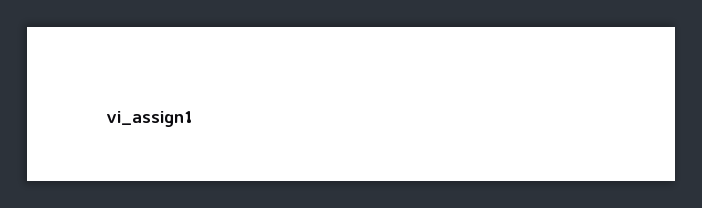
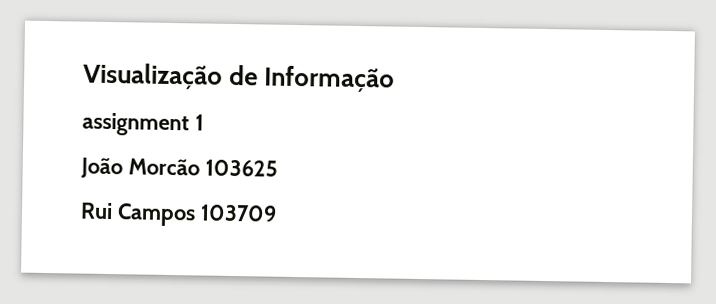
- vi_assign1
+ Visualização de Informação
+ assignment 1
+ João Morcão 103625
+ Rui Campos 103709

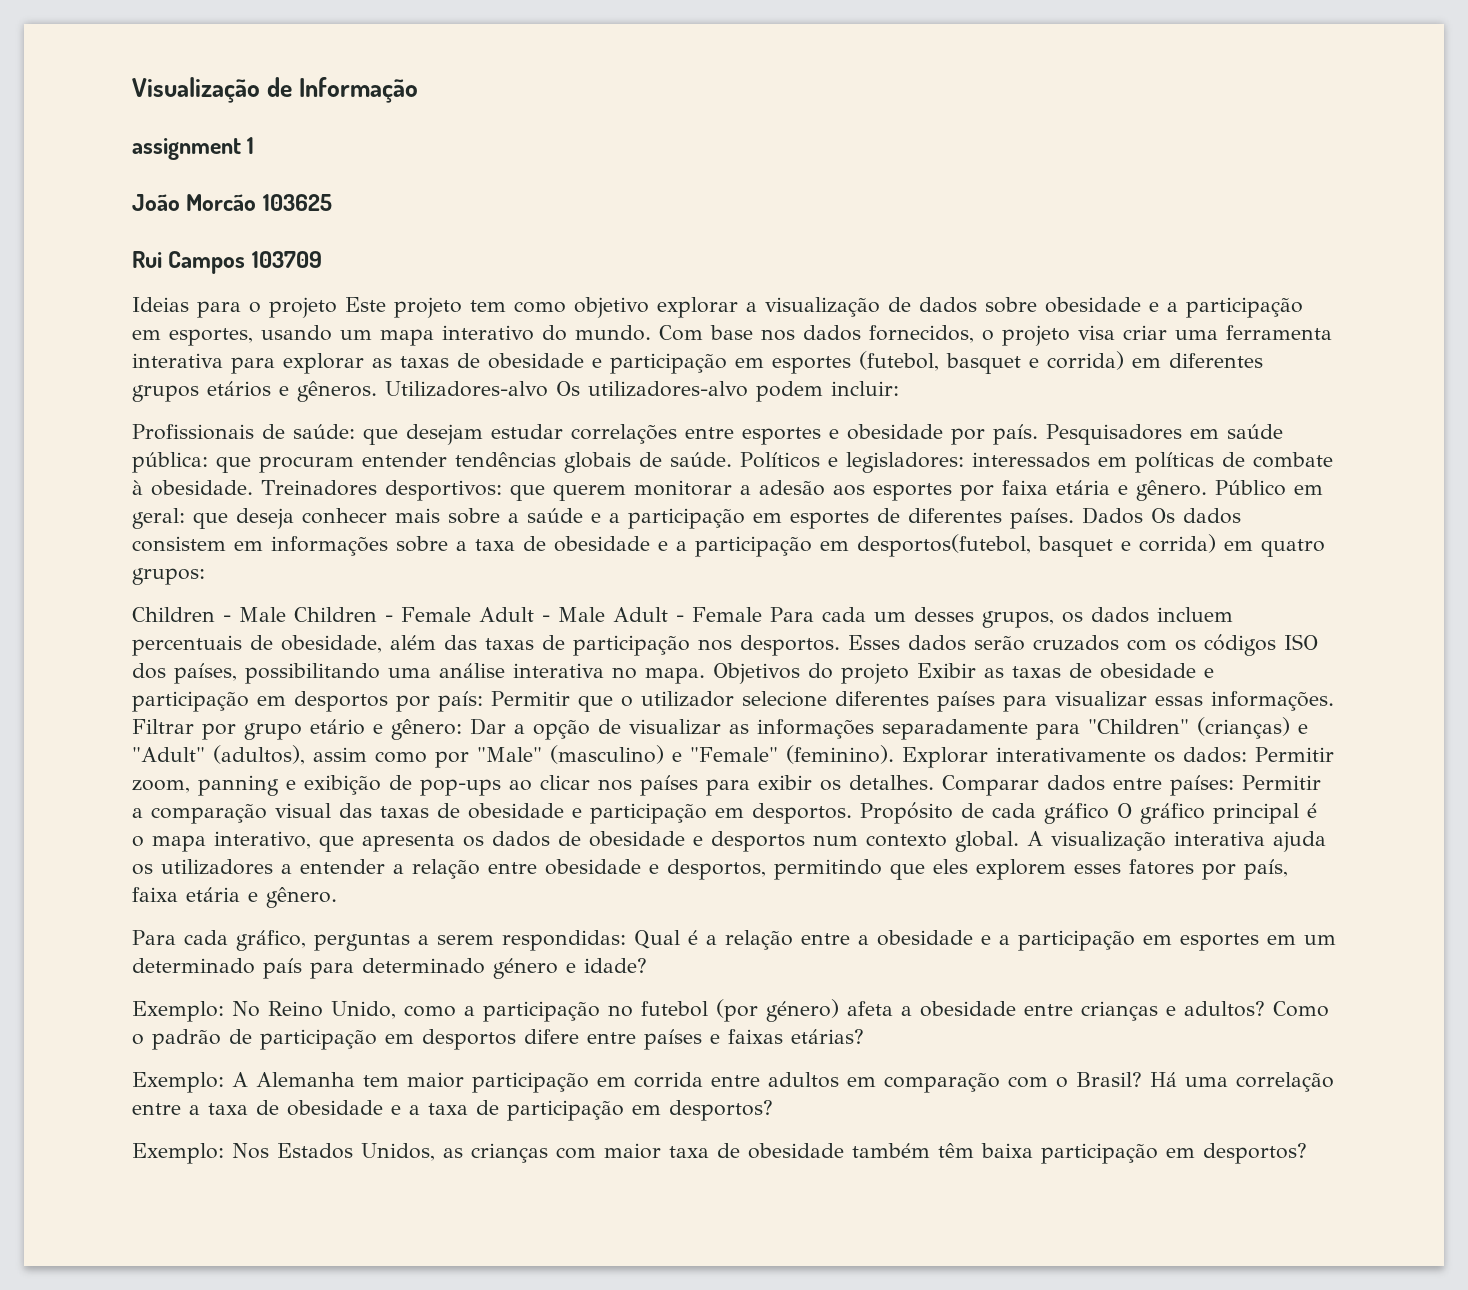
+ Ideias para o projeto Este projeto tem como objetivo explorar a visualização de dados sobre obesidade e a participação em esportes, usando um mapa interativo do mundo. Com base nos dados fornecidos, o projeto visa criar uma ferramenta interativa para explorar as taxas de obesidade e participação em esportes (futebol, basquet e corrida) em diferentes grupos etários e gêneros. Utilizadores-alvo Os utilizadores-alvo podem incluir:
+ Profissionais de saúde: que desejam estudar correlações entre esportes e obesidade por país. Pesquisadores em saúde pública: que procuram entender tendências globais de saúde. Políticos e legisladores: interessados em políticas de combate à obesidade. Treinadores desportivos: que querem monitorar a adesão aos esportes por faixa etária e gênero. Público em geral: que deseja conhecer mais sobre a saúde e a participação em esportes de diferentes países. Dados Os dados consistem em informações sobre a taxa de obesidade e a participação em desportos(futebol, basquet e corrida) em quatro grupos:
+ Children - Male Children - Female Adult - Male Adult - Female Para cada um desses grupos, os dados incluem percentuais de obesidade, além das taxas de participação nos desportos. Esses dados serão cruzados com os códigos ISO dos países, possibilitando uma análise interativa no mapa. Objetivos do projeto Exibir as taxas de obesidade e participação em desportos por país: Permitir que o utilizador selecione diferentes países para visualizar essas informações. Filtrar por grupo etário e gênero: Dar a opção de visualizar as informações separadamente para "Children" (crianças) e "Adult" (adultos), assim como por "Male" (masculino) e "Female" (feminino). Explorar interativamente os dados: Permitir zoom, panning e exibição de pop-ups ao clicar nos países para exibir os detalhes. Comparar dados entre países: Permitir a comparação visual das taxas de obesidade e participação em desportos. Propósito de cada gráfico O gráfico principal é o mapa interativo, que apresenta os dados de obesidade e desportos num contexto global. A visualização interativa ajuda os utilizadores a entender a relação entre obesidade e desportos, permitindo que eles explorem esses fatores por país, faixa etária e gênero.
+ Para cada gráfico, perguntas a serem respondidas: Qual é a relação entre a obesidade e a participação em esportes em um determinado país para determinado género e idade?
+ Exemplo: No Reino Unido, como a participação no futebol (por género) afeta a obesidade entre crianças e adultos? Como o padrão de participação em desportos difere entre países e faixas etárias?
+ Exemplo: A Alemanha tem maior participação em corrida entre adultos em comparação com o Brasil? Há uma correlação entre a taxa de obesidade e a taxa de participação em desportos?
+ Exemplo: Nos Estados Unidos, as crianças com maior taxa de obesidade também têm baixa participação em desportos?

